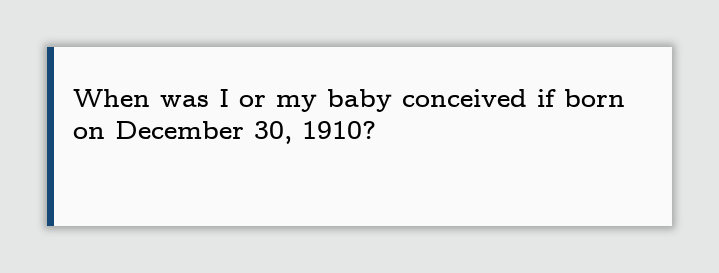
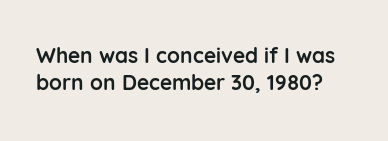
- When was I or my baby conceived if born on December 30, 1910?
+ When was I conceived if I was born on December 30, 1980?

